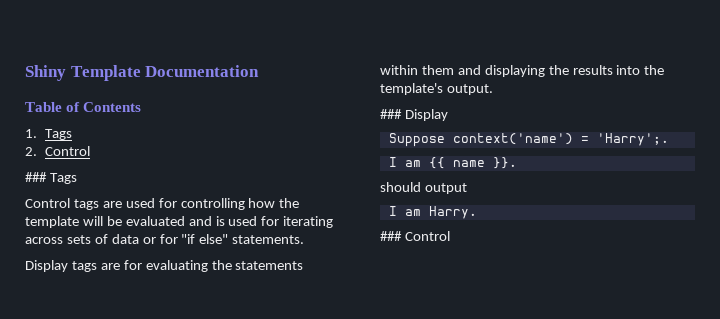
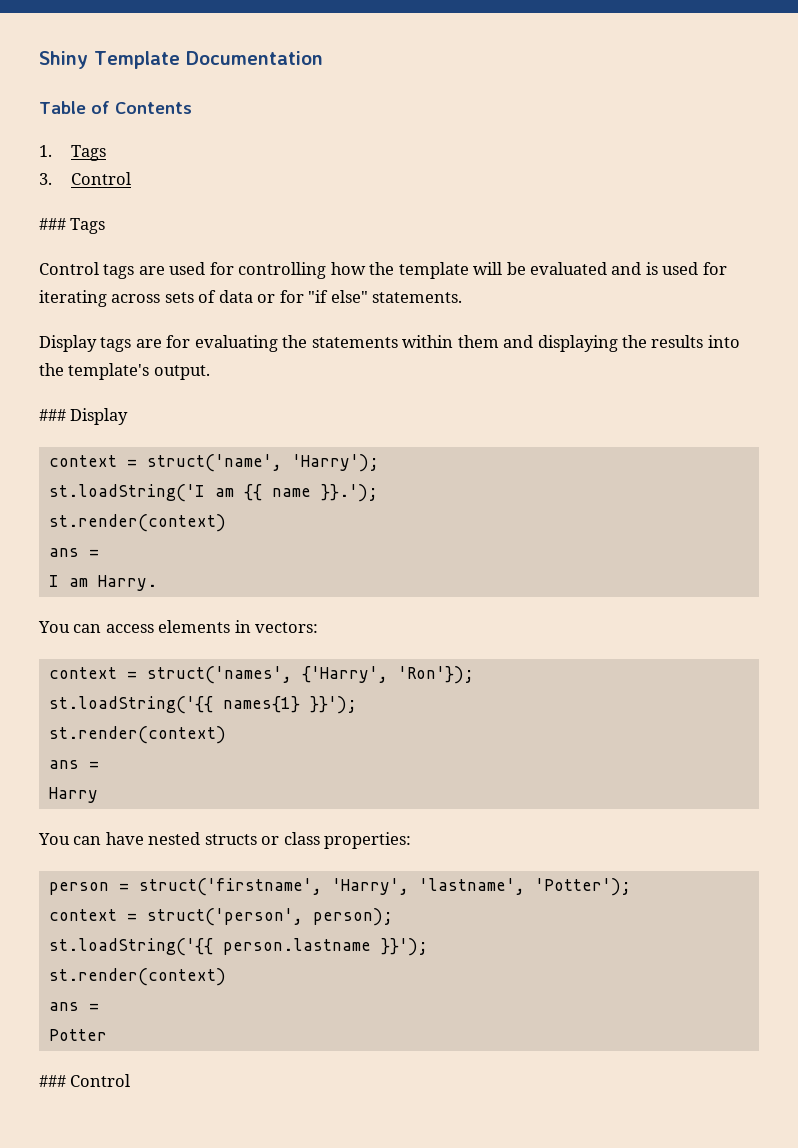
- 2. Control
+ 3. Control
- Suppose context('name') = 'Harry';.
- I am {{ name }}.
- should output
+ context = struct('name', 'Harry');
+ st.loadString('I am {{ name }}.');
+ st.render(context)
+ ans =
  I am Harry.
+ You can access elements in vectors:
+ context = struct('names', {'Harry', 'Ron'});
+ st.loadString('{{ names{1} }}');
+ st.render(context)
+ ans =
+ Harry
+ You can have nested structs or class properties:
+ person = struct('firstname', 'Harry', 'lastname', 'Potter');
+ context = struct('person', person);
+ st.loadString('{{ person.lastname }}');
+ st.render(context)
+ ans =
+ Potter

